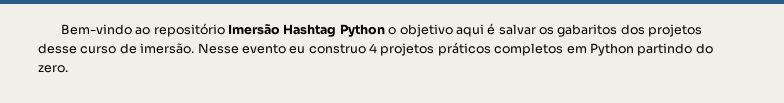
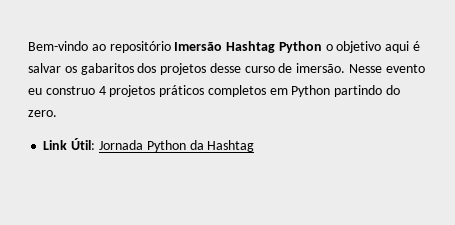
+ Link Útil: Jornada Python da Hashtag

